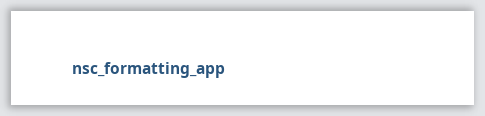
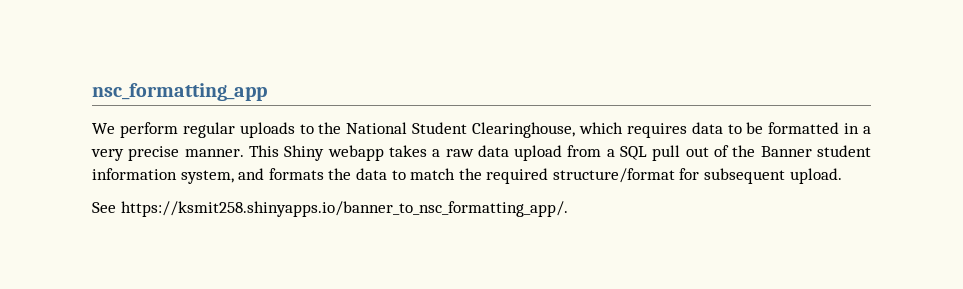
+ We perform regular uploads to the National Student Clearinghouse, which requires data to be formatted in a very precise manner. This Shiny webapp takes a raw data upload from a SQL pull out of the Banner student information system, and formats the data to match the required structure/format for subsequent upload.
+ See https://ksmit258.shinyapps.io/banner_to_nsc_formatting_app/.

